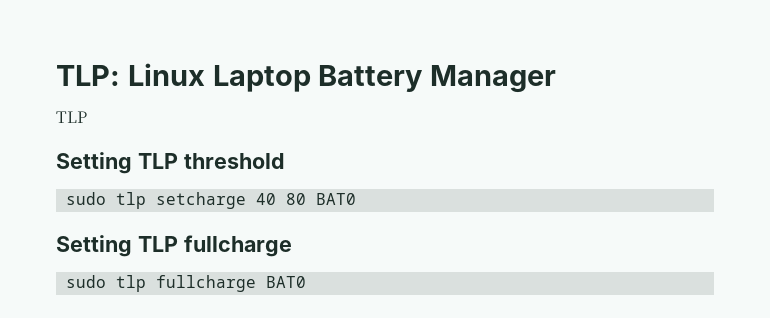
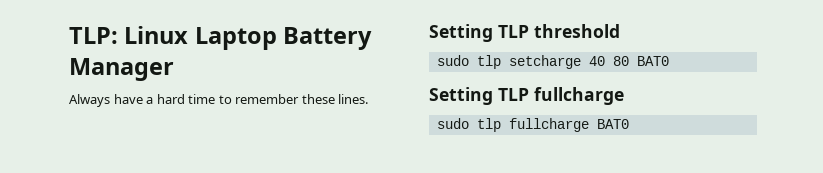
  TLP: Linux Laptop Battery Manager
- TLP
+ Always have a hard time to remember these lines.

